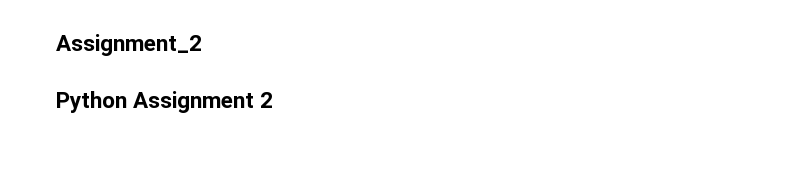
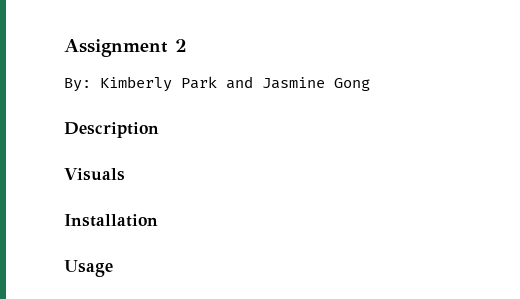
- Assignment_2
- Python Assignment 2
+ Assignment 2
+ By: Kimberly Park and Jasmine Gong
+ Description
+ Visuals
+ Installation
+ Usage

